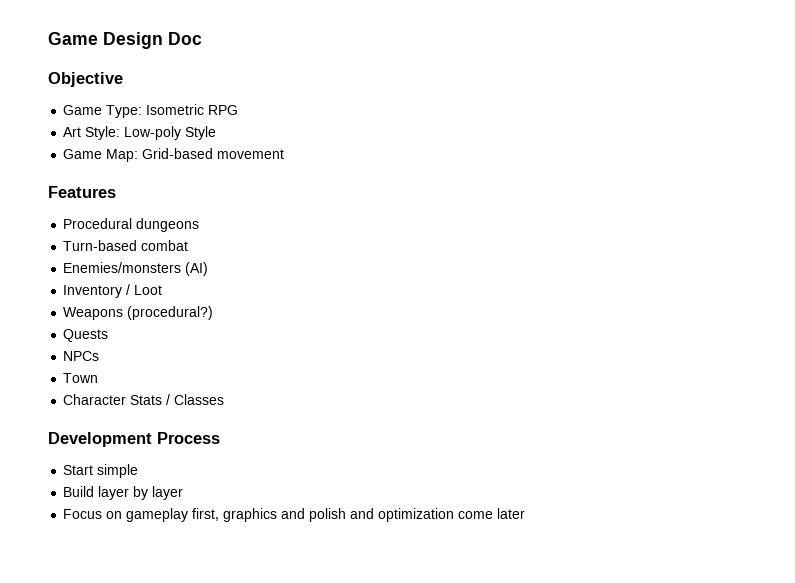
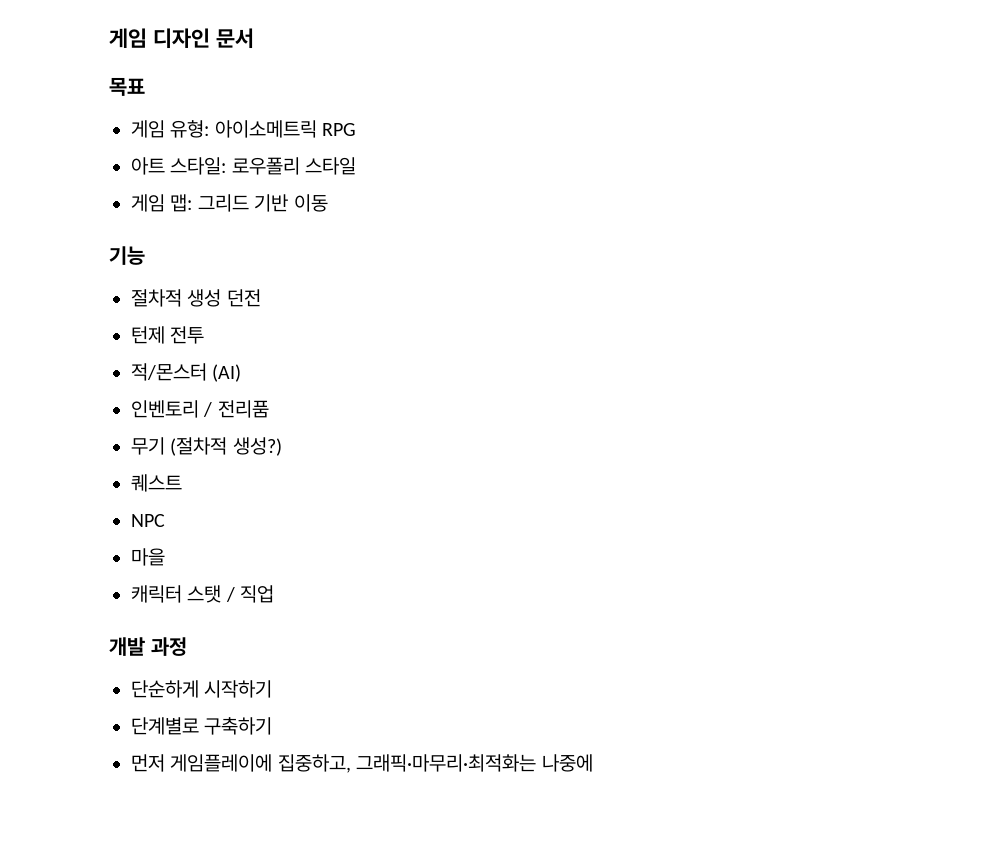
- Game Design Doc
- Objective
- Game Type: Isometric RPG
- Art Style: Low-poly Style
- Game Map: Grid-based movement
- Features
- Procedural dungeons
- Turn-based combat
- Enemies/monsters (AI)
- Inventory / Loot
- Weapons (procedural?)
- Quests
- NPCs
- Town
- Character Stats / Classes
- Development Process
- Start simple
- Build layer by layer
- Focus on gameplay first, graphics and polish and optimization come later
+ 게임 디자인 문서
+ 목표
+ 게임 유형: 아이소메트릭 RPG
+ 아트 스타일: 로우폴리 스타일
+ 게임 맵: 그리드 기반 이동
+ 기능
+ 절차적 생성 던전
+ 턴제 전투
+ 적/몬스터 (AI)
+ 인벤토리 / 전리품
+ 무기 (절차적 생성?)
+ 퀘스트
+ NPC
+ 마을
+ 캐릭터 스탯 / 직업
+ 개발 과정
+ 단순하게 시작하기
+ 단계별로 구축하기
+ 먼저 게임플레이에 집중하고, 그래픽·마무리·최적화는 나중에

